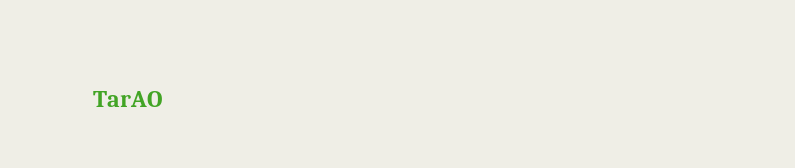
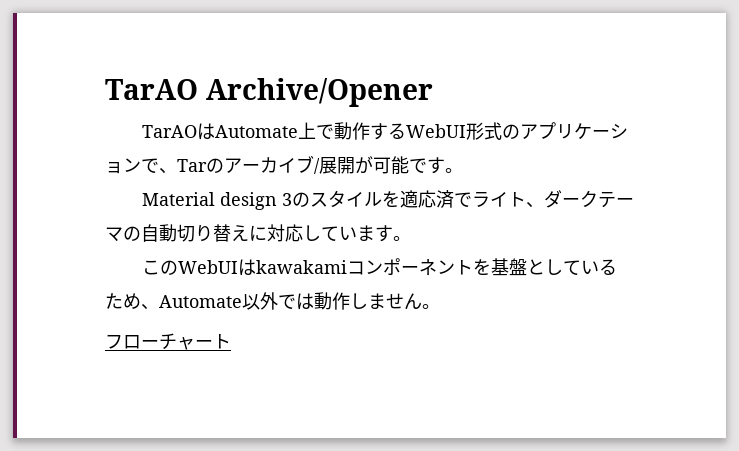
- TarAO
+ TarAO Archive/Opener
+ TarAOはAutomate上で動作するWebUI形式のアプリケーションで、Tarのアーカイブ/展開が可能です。
+ Material design 3のスタイルを適応済でライト、ダークテーマの自動切り替えに対応しています。
+ このWebUIはkawakamiコンポーネントを基盤としているため、Automate以外では動作しません。
+ フローチャート

